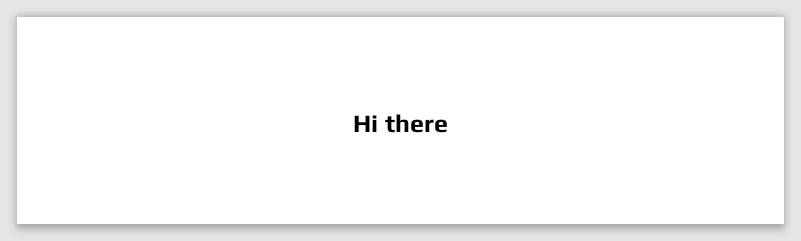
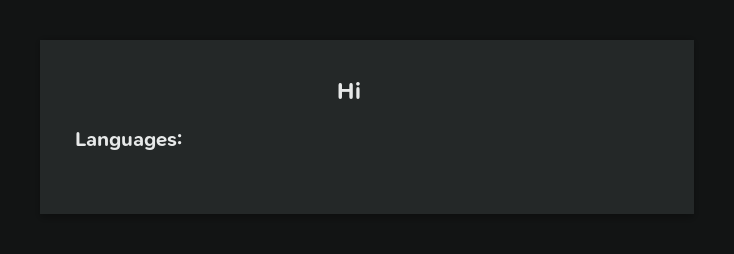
- Hi there
+ Hi
+ Languages:

